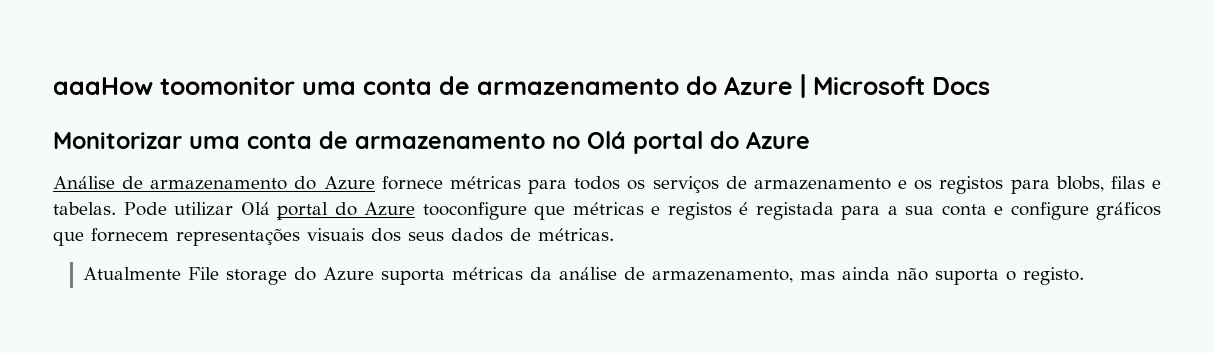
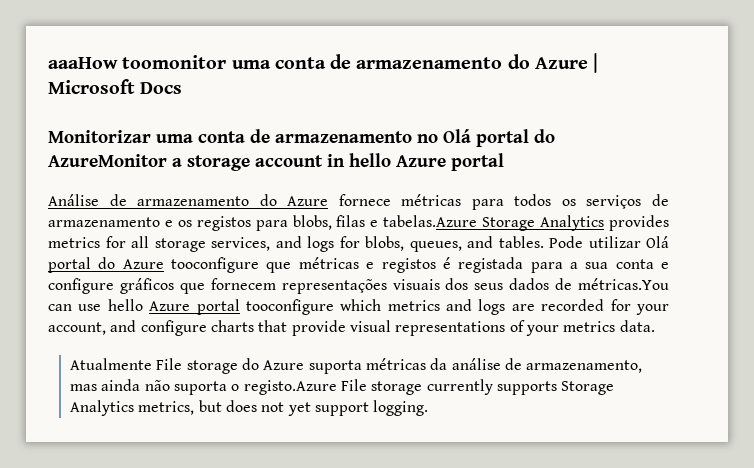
- Monitorizar uma conta de armazenamento no Olá portal do Azure
+ Monitorizar uma conta de armazenamento no Olá portal do AzureMonitor a storage account in hello Azure portal
- Análise de armazenamento do Azure fornece métricas para todos os serviços de armazenamento e os registos para blobs, filas e tabelas.
+ Análise de armazenamento do Azure fornece métricas para todos os serviços de armazenamento e os registos para blobs, filas e tabelas.Azure Storage Analytics provides metrics for all storage services, and logs for blobs, queues, and tables.
- Pode utilizar Olá portal do Azure tooconfigure que métricas e registos é registada para a sua conta e configure gráficos que fornecem representações visuais dos seus dados de métricas.
+ Pode utilizar Olá portal do Azure tooconfigure que métricas e registos é registada para a sua conta e configure gráficos que fornecem representações visuais dos seus dados de métricas.You can use hello Azure portal tooconfigure which metrics and logs are recorded for your account, and configure charts that provide visual representations of your metrics data.
- Atualmente File storage do Azure suporta métricas da análise de armazenamento, mas ainda não suporta o registo.
+ Atualmente File storage do Azure suporta métricas da análise de armazenamento, mas ainda não suporta o registo.Azure File storage currently supports Storage Analytics metrics, but does not yet support logging.

